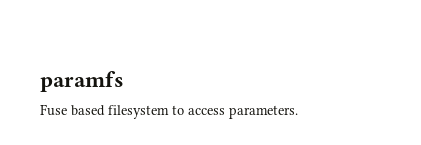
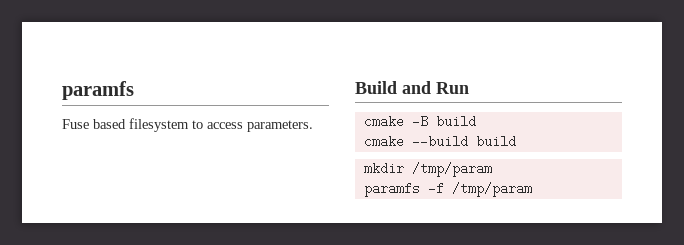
+ Build and Run
+ cmake -B build
+ cmake --build build
+ mkdir /tmp/param
+ paramfs -f /tmp/param

